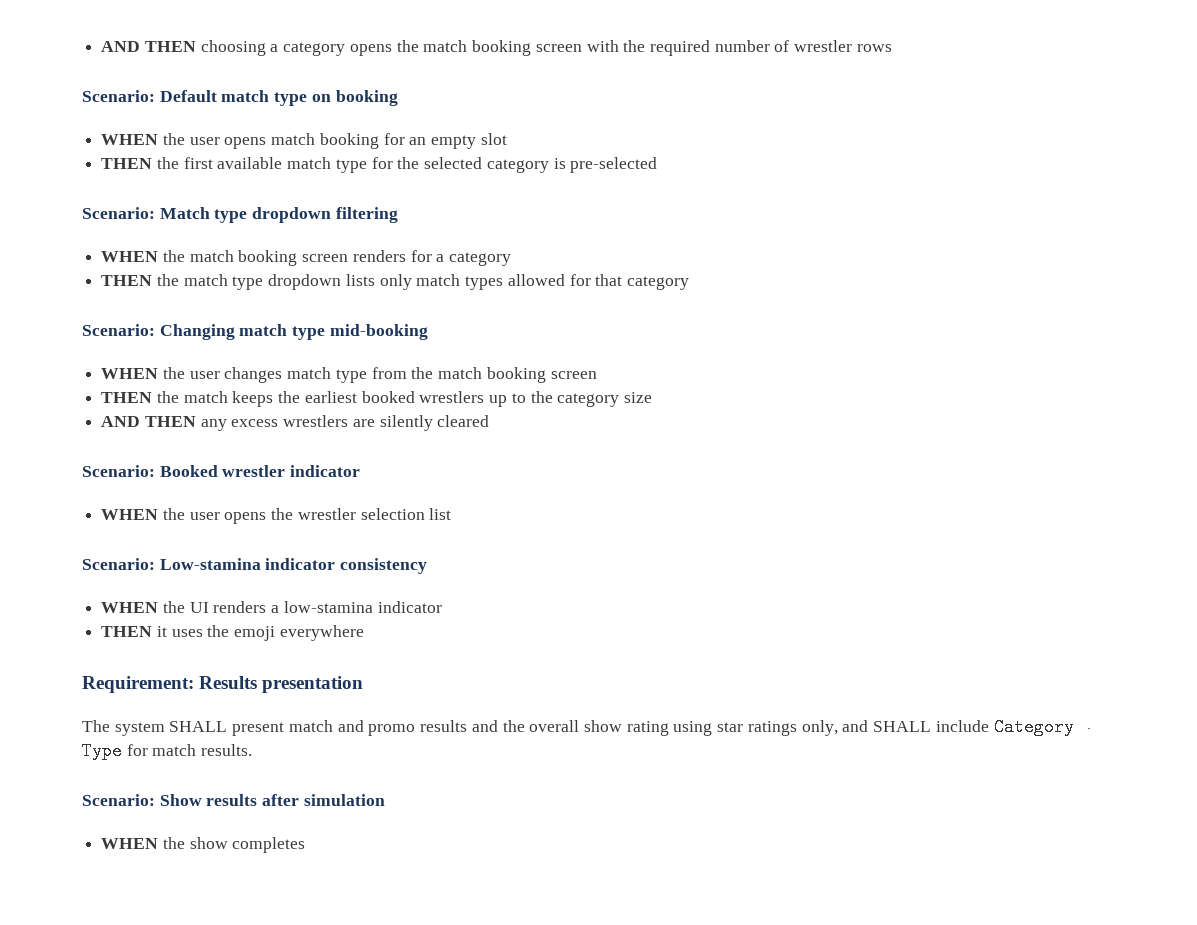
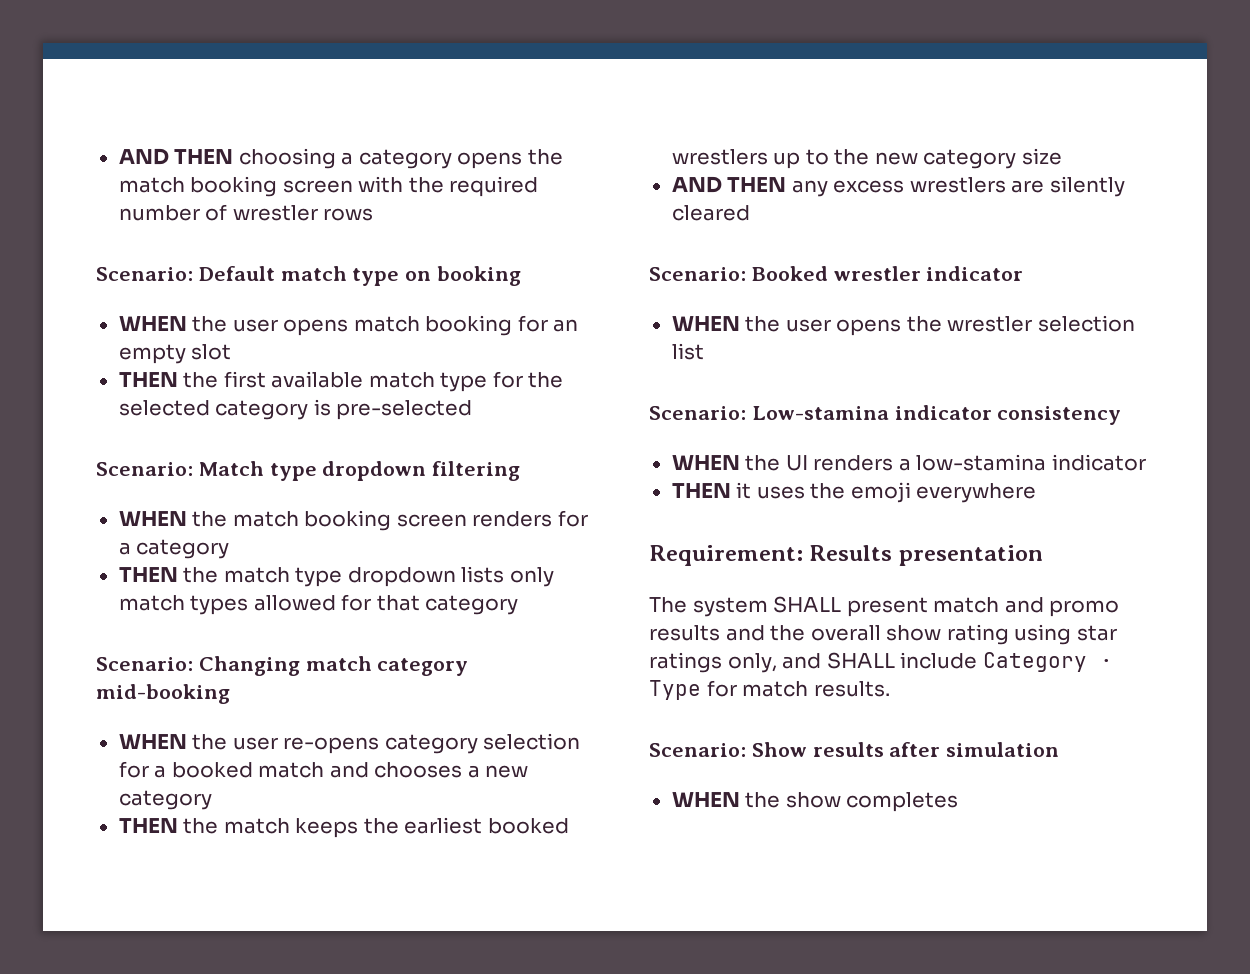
- Scenario: Changing match type mid-booking
+ Scenario: Changing match category mid-booking
- WHEN the user changes match type from the match booking screen
+ WHEN the user re-opens category selection for a booked match and chooses a new category
- THEN the match keeps the earliest booked wrestlers up to the category size
+ THEN the match keeps the earliest booked wrestlers up to the new category size

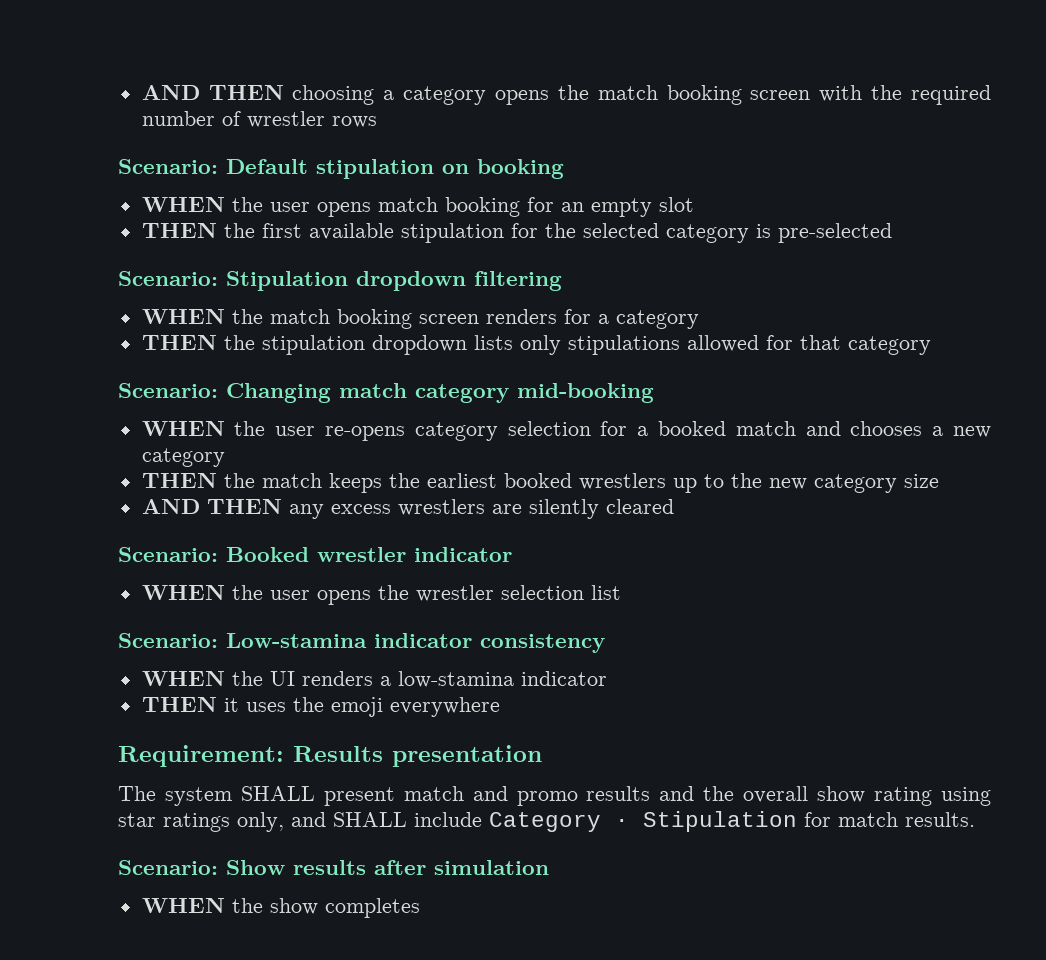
- Scenario: Default match type on booking
+ Scenario: Default stipulation on booking
- THEN the first available match type for the selected category is pre-selected
+ THEN the first available stipulation for the selected category is pre-selected
- Scenario: Match type dropdown filtering
+ Scenario: Stipulation dropdown filtering
- THEN the match type dropdown lists only match types allowed for that category
+ THEN the stipulation dropdown lists only stipulations allowed for that category
- The system SHALL present match and promo results and the overall show rating using star ratings only, and SHALL include Category · Type for match results.
+ The system SHALL present match and promo results and the overall show rating using star ratings only, and SHALL include Category · Stipulation for match results.

